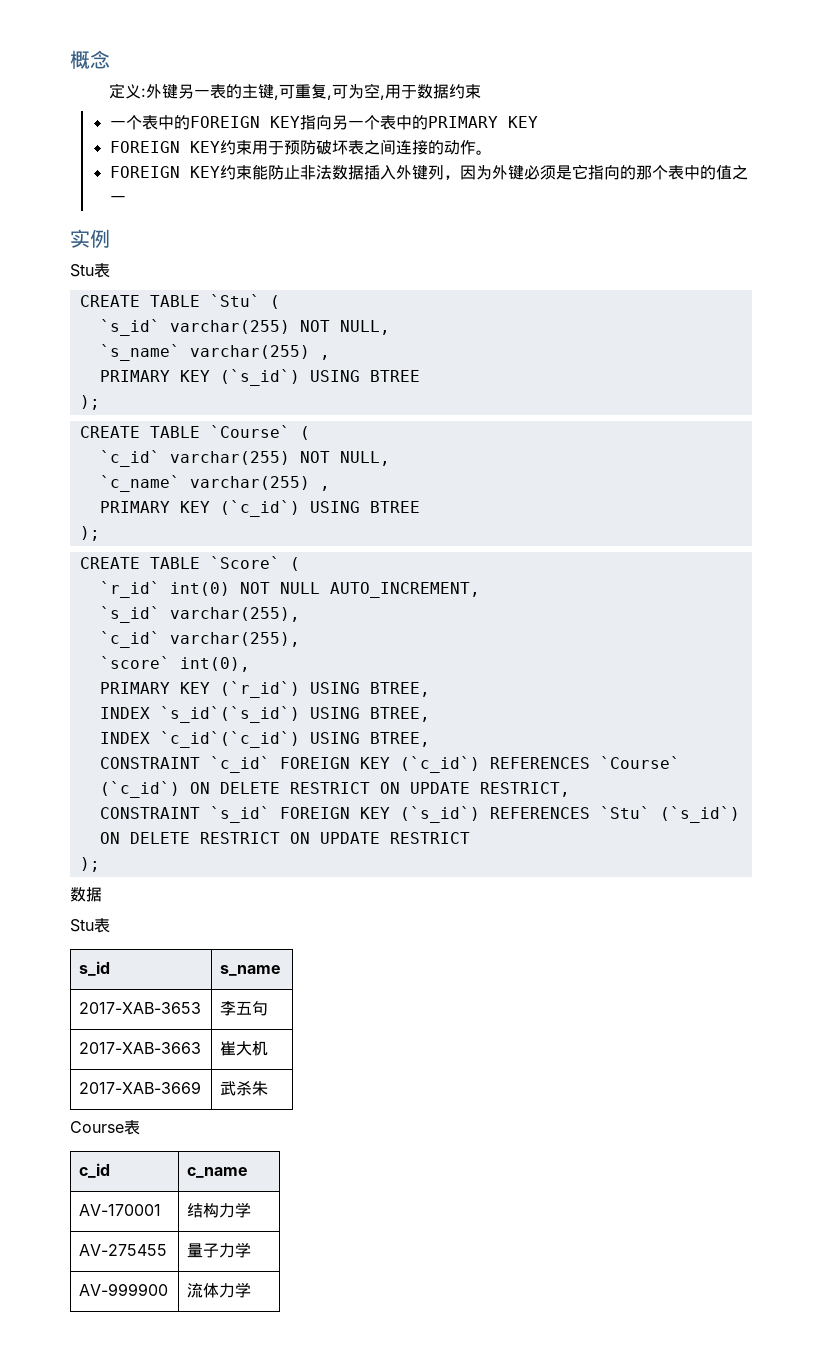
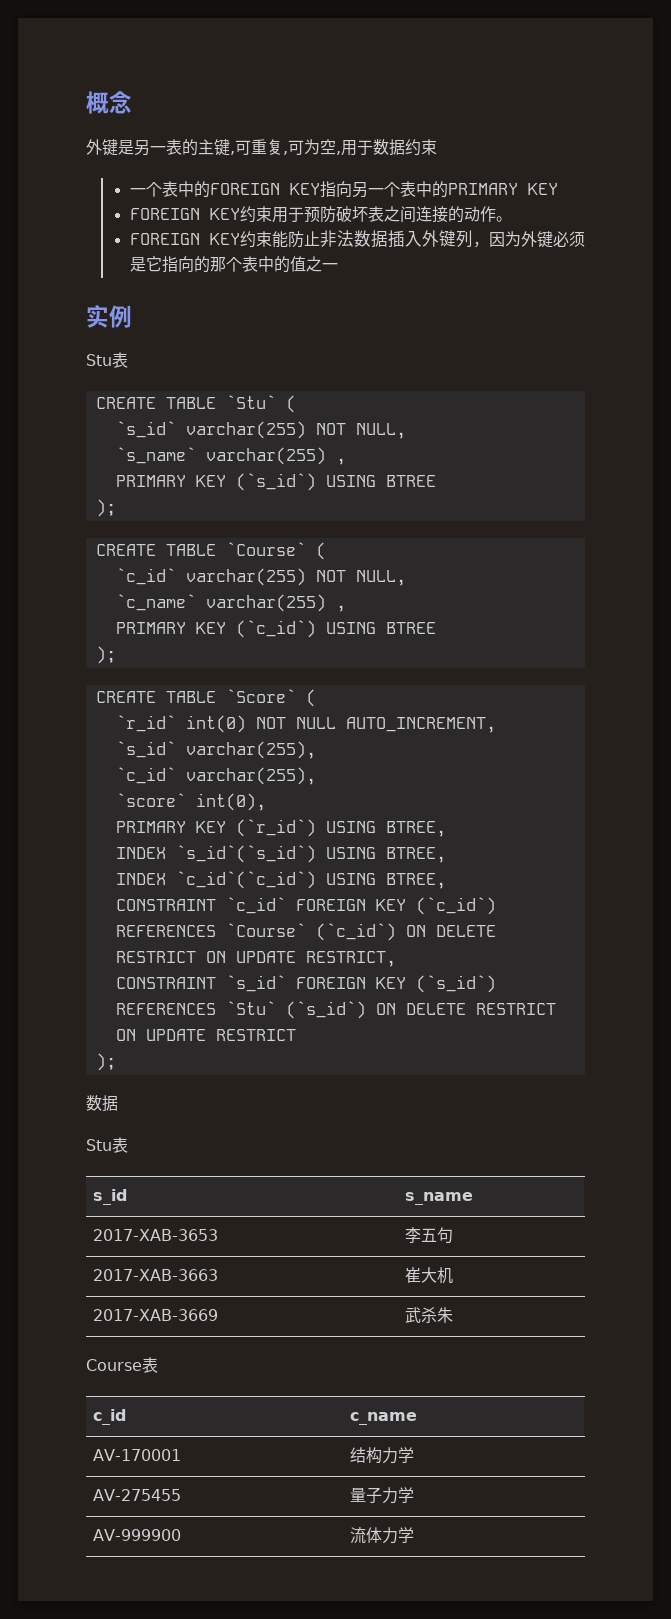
- 定义:外键另一表的主键,可重复,可为空,用于数据约束
+ 外键是另一表的主键,可重复,可为空,用于数据约束

